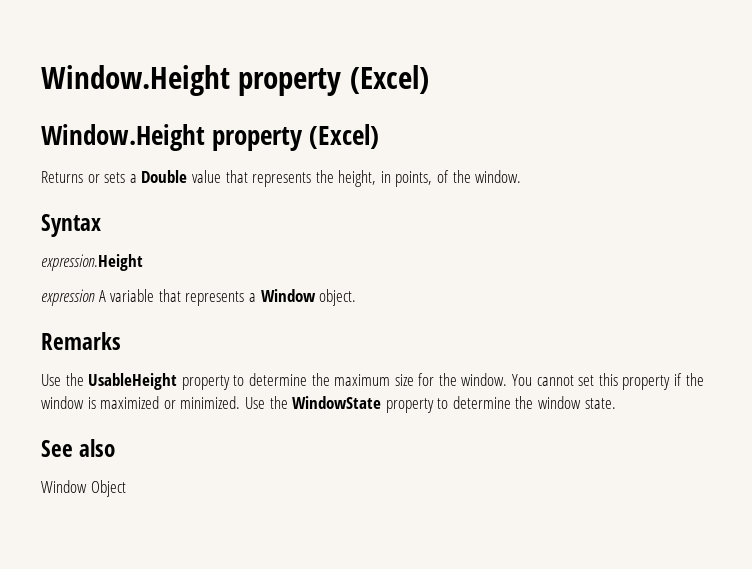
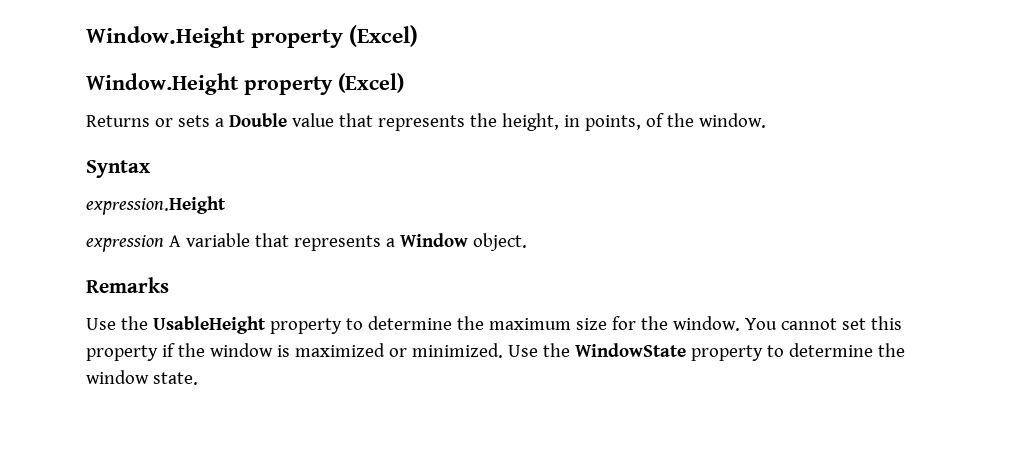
- See also
- Window Object

